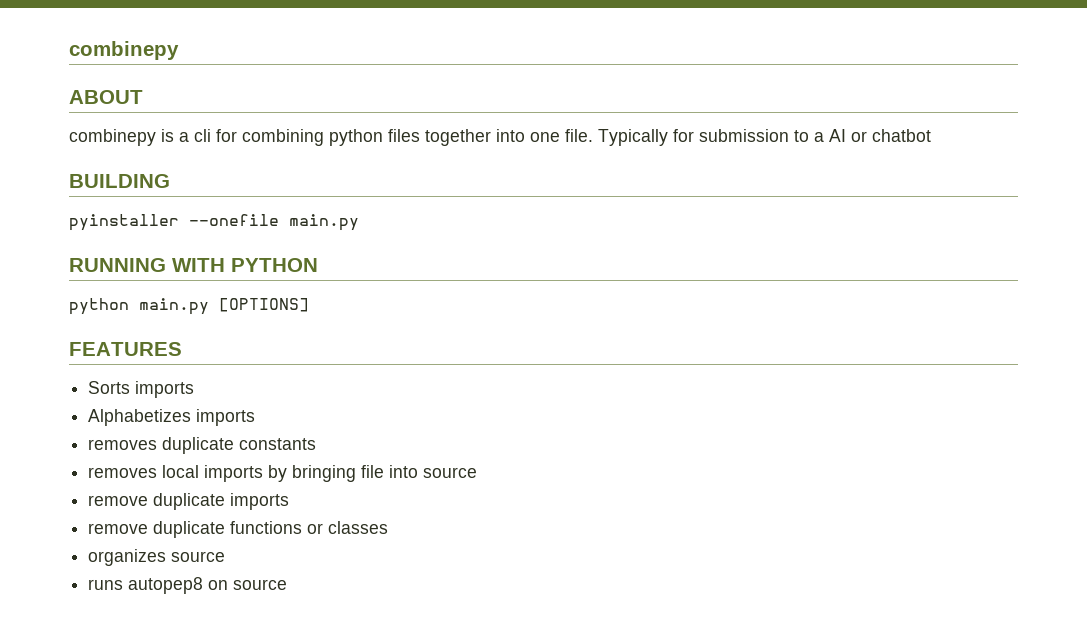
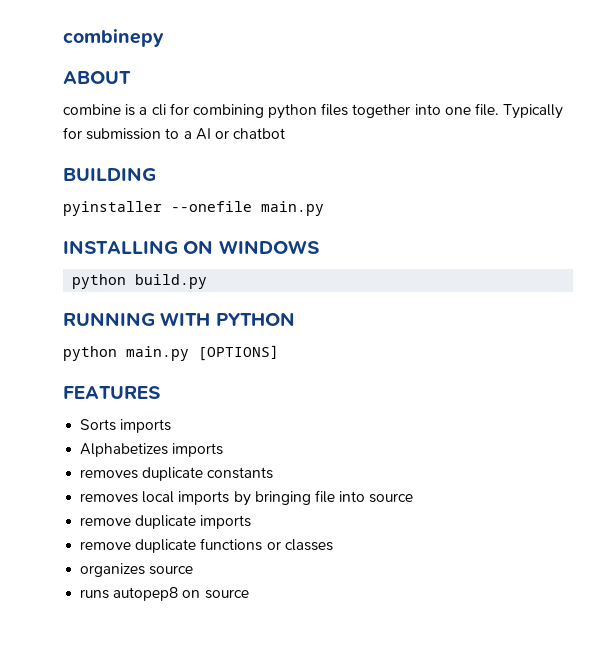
- combinepy is a cli for combining python files together into one file.
+ combine is a cli for combining python files together into one file.
+ INSTALLING ON WINDOWS
+ python build.py

